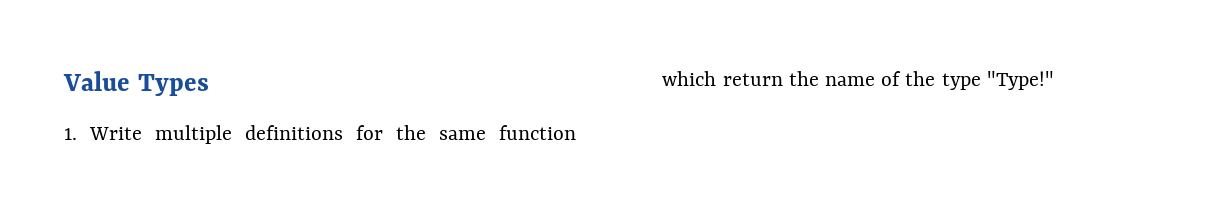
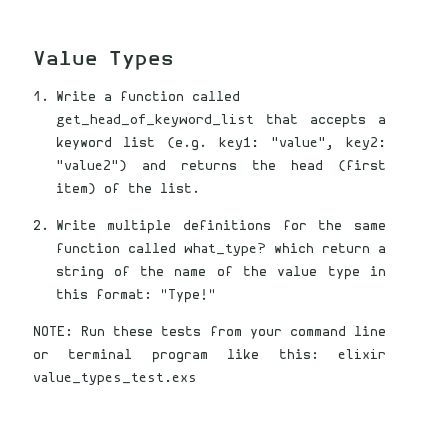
- 1. Write multiple definitions for the same function which return the name of the type "Type!"
+ 1. Write a function called get_head_of_keyword_list that accepts a keyword list (e.g. key1: "value", key2: "value2") and returns the head (first item) of the list.
+ 2. Write multiple definitions for the same function called what_type? which return a string of the name of the value type in this format: "Type!"
+ NOTE: Run these tests from your command line or terminal program like this: elixir value_types_test.exs

